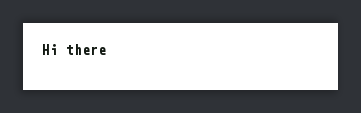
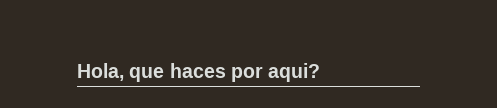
- Hi there
+ Hola, que haces por aqui?

